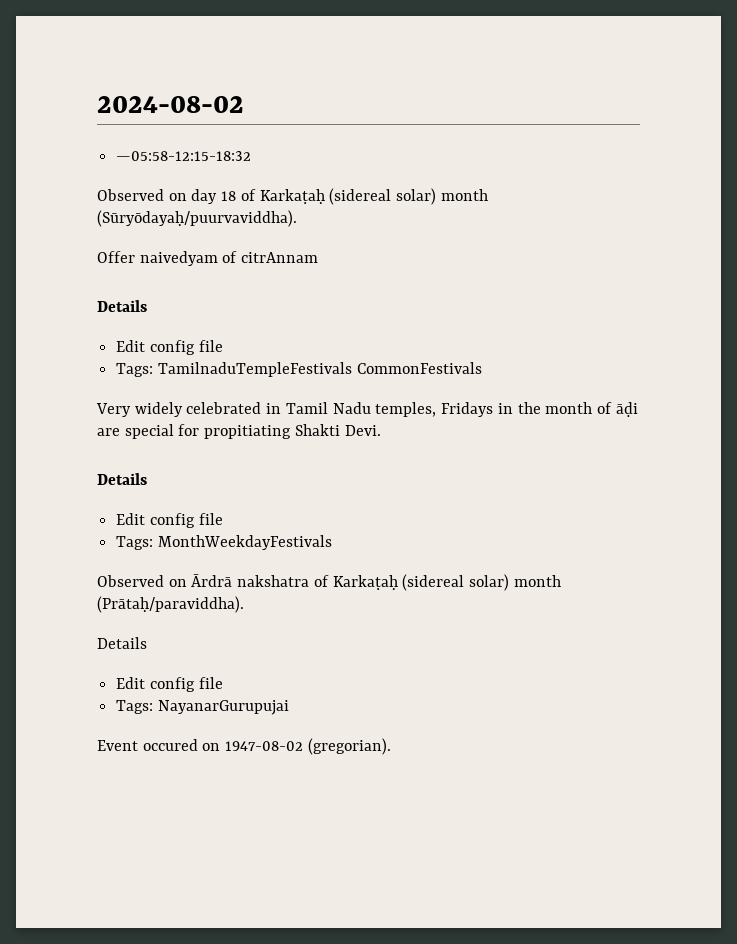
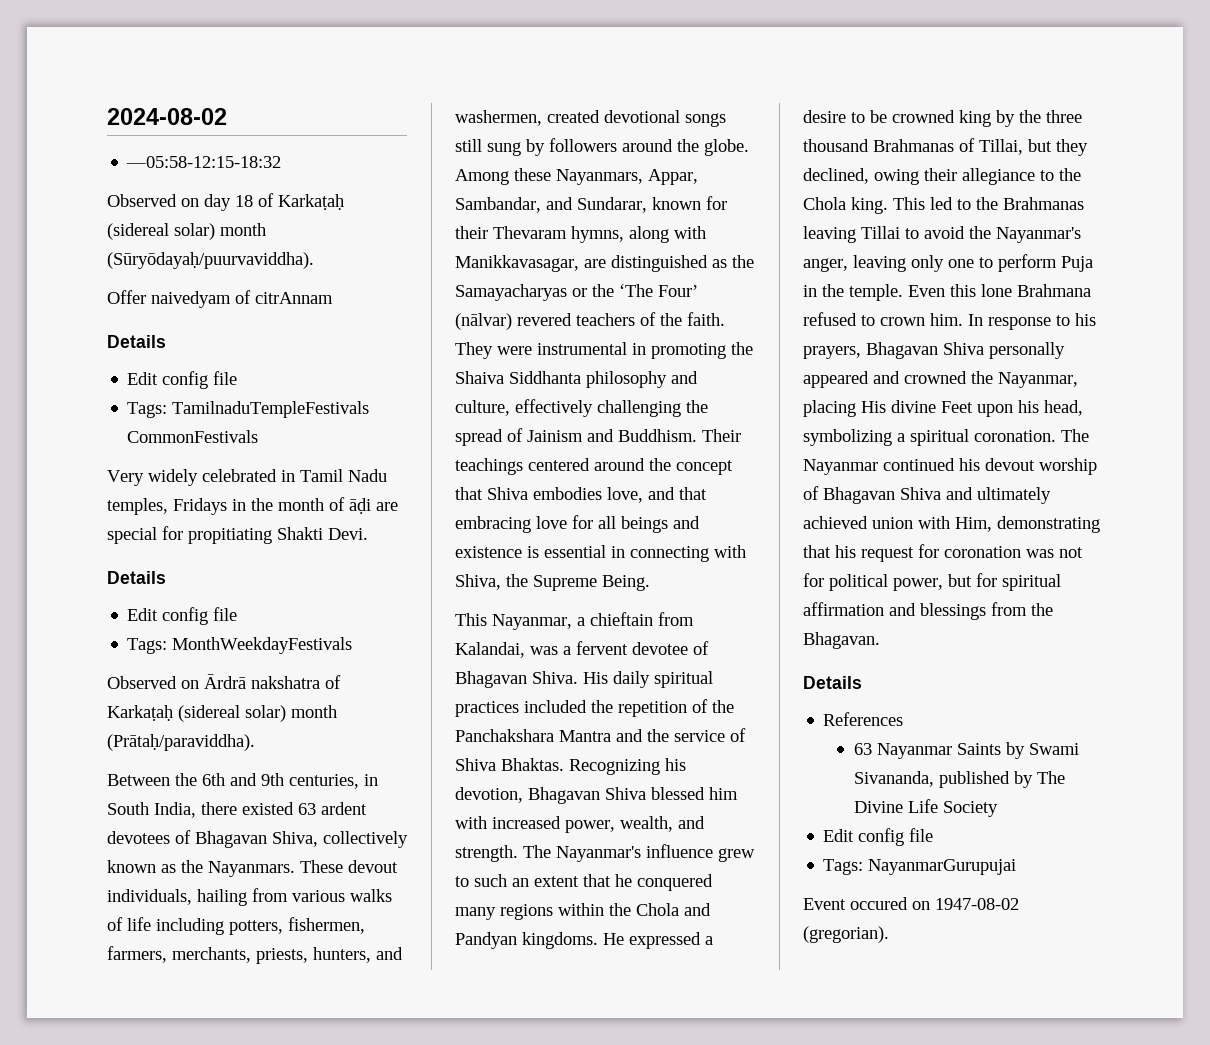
  Observed on Ārdrā nakshatra of Karkaṭaḥ (sidereal solar) month (Prātaḥ/paraviddha).
+ Between the 6th and 9th centuries, in South India, there existed 63 ardent devotees of Bhagavan Shiva, collectively known as the Nayanmars. These devout individuals, hailing from various walks of life including potters, fishermen, farmers, merchants, priests, hunters, and washermen, created devotional songs still sung by followers around the globe. Among these Nayanmars, Appar, Sambandar, and Sundarar, known for their Thevaram hymns, along with Manikkavasagar, are distinguished as the Samayacharyas or the ‘The Four’ (nālvar) revered teachers of the faith. They were instrumental in promoting the Shaiva Siddhanta philosophy and culture, effectively challenging the spread of Jainism and Buddhism. Their teachings centered around the concept that Shiva embodies love, and that embracing love for all beings and existence is essential in connecting with Shiva, the Supreme Being.
+ This Nayanmar, a chieftain from Kalandai, was a fervent devotee of Bhagavan Shiva. His daily spiritual practices included the repetition of the Panchakshara Mantra and the service of Shiva Bhaktas. Recognizing his devotion, Bhagavan Shiva blessed him with increased power, wealth, and strength. The Nayanmar's influence grew to such an extent that he conquered many regions within the Chola and Pandyan kingdoms. He expressed a desire to be crowned king by the three thousand Brahmanas of Tillai, but they declined, owing their allegiance to the Chola king. This led to the Brahmanas leaving Tillai to avoid the Nayanmar's anger, leaving only one to perform Puja in the temple. Even this lone Brahmana refused to crown him. In response to his prayers, Bhagavan Shiva personally appeared and crowned the Nayanmar, placing His divine Feet upon his head, symbolizing a spiritual coronation. The Nayanmar continued his devout worship of Bhagavan Shiva and ultimately achieved union with Him, demonstrating that his request for coronation was not for political power, but for spiritual affirmation and blessings from the Bhagavan.
  Details
+ References
+ 63 Nayanmar Saints by Swami Sivananda, published by The Divine Life Society
  Edit config file
- Tags: NayanarGurupujai
+ Tags: NayanmarGurupujai

